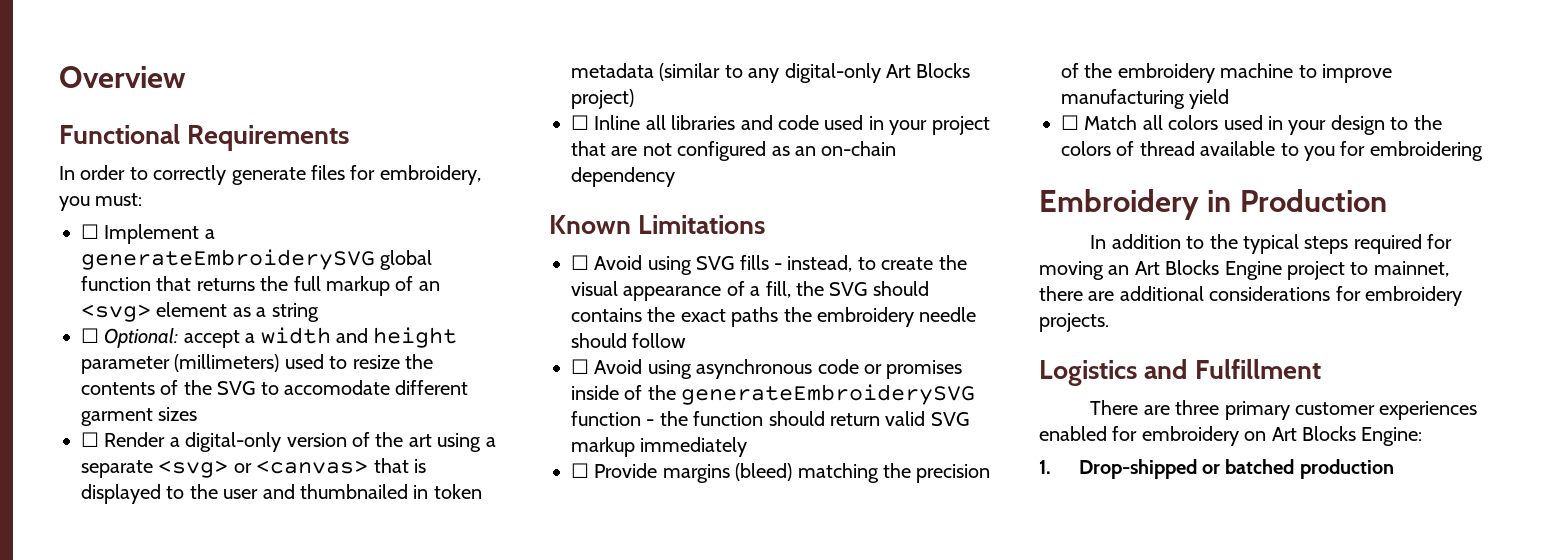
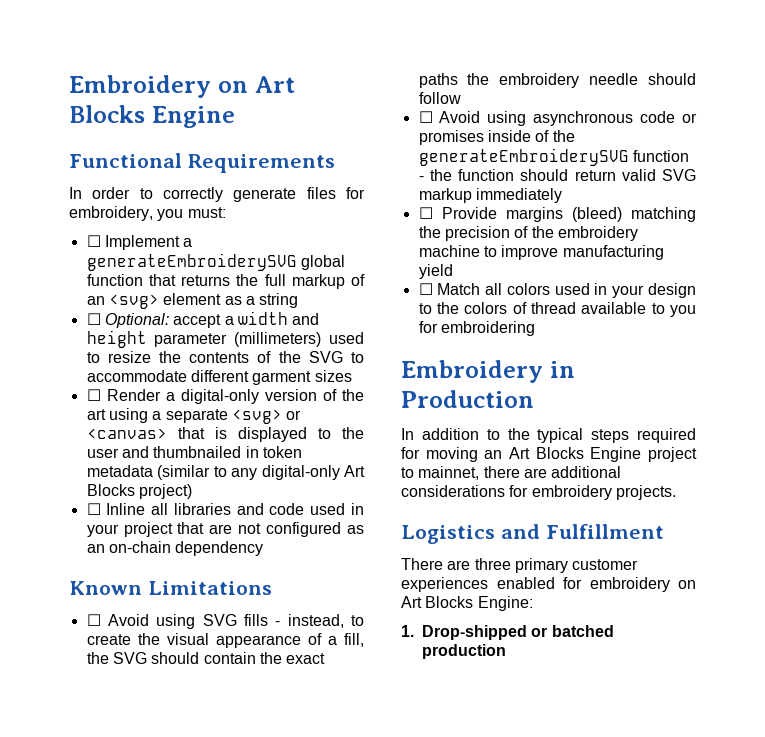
- Overview
+ Embroidery on Art Blocks Engine
- ☐ Optional: accept a width and height parameter (millimeters) used to resize the contents of the SVG to accomodate different garment sizes
+ ☐ Optional: accept a width and height parameter (millimeters) used to resize the contents of the SVG to accommodate different garment sizes
- ☐ Avoid using SVG fills - instead, to create the visual appearance of a fill, the SVG should contains the exact paths the embroidery needle should follow
+ ☐ Avoid using SVG fills - instead, to create the visual appearance of a fill, the SVG should contain the exact paths the embroidery needle should follow

